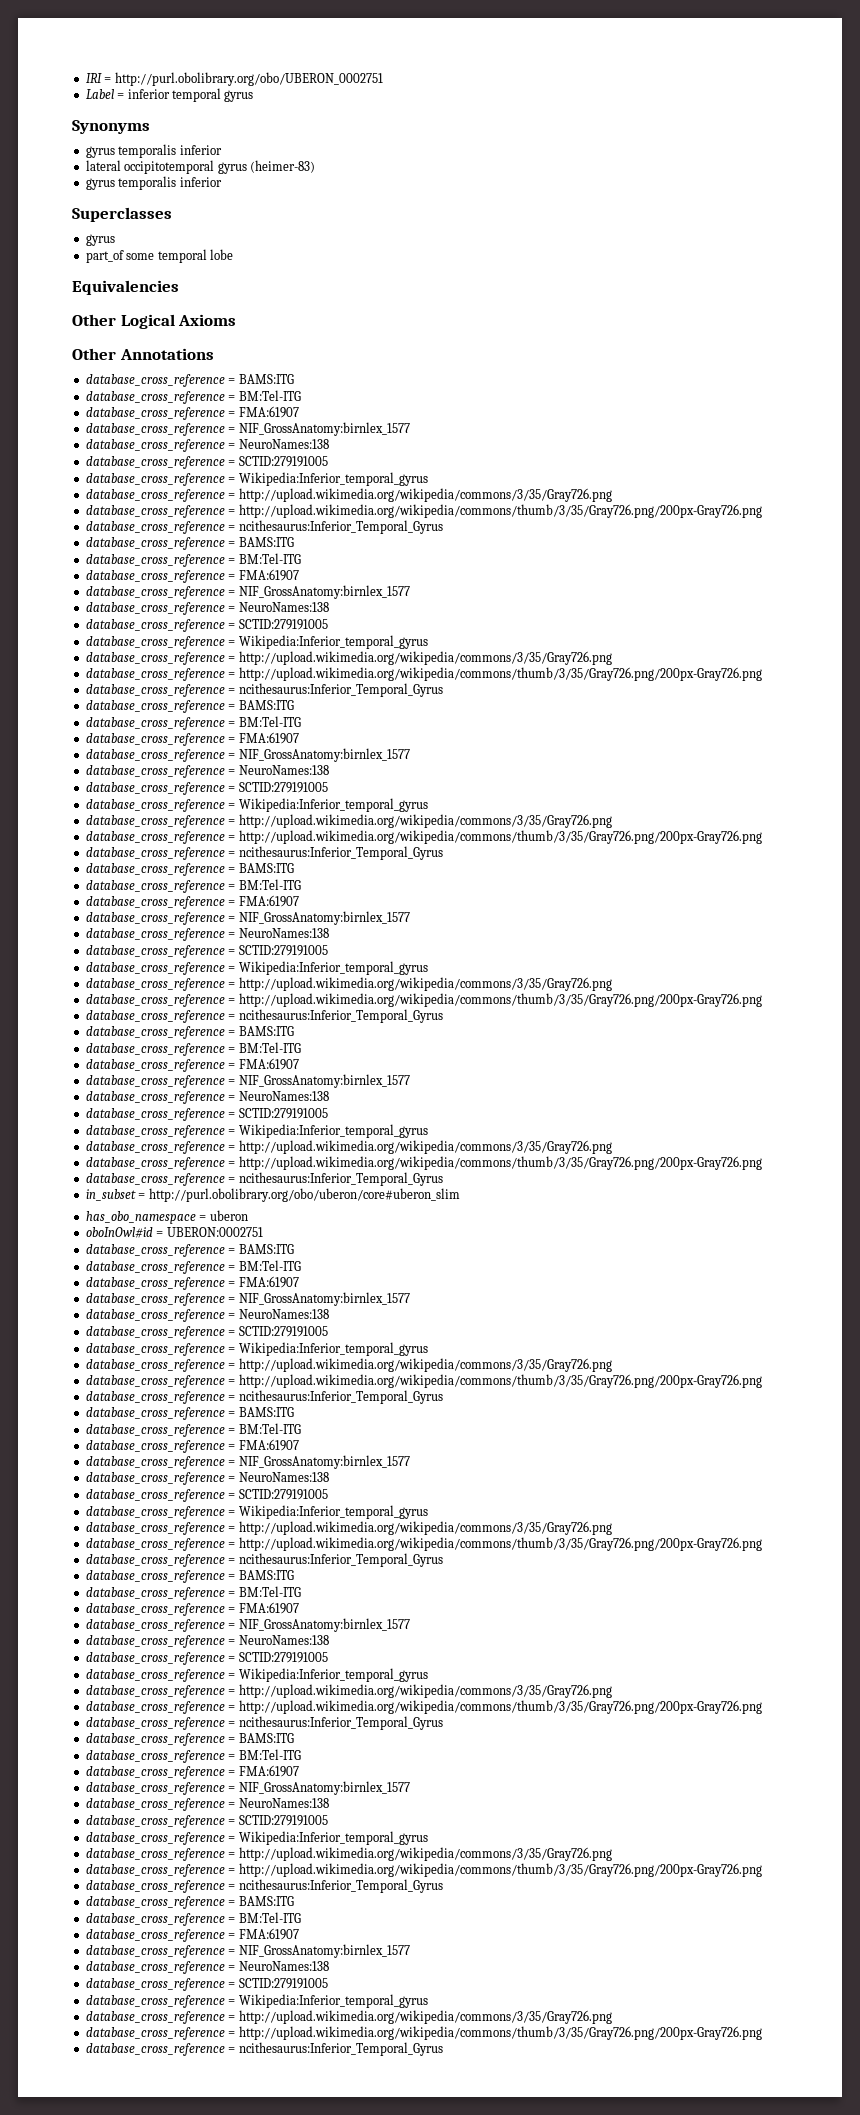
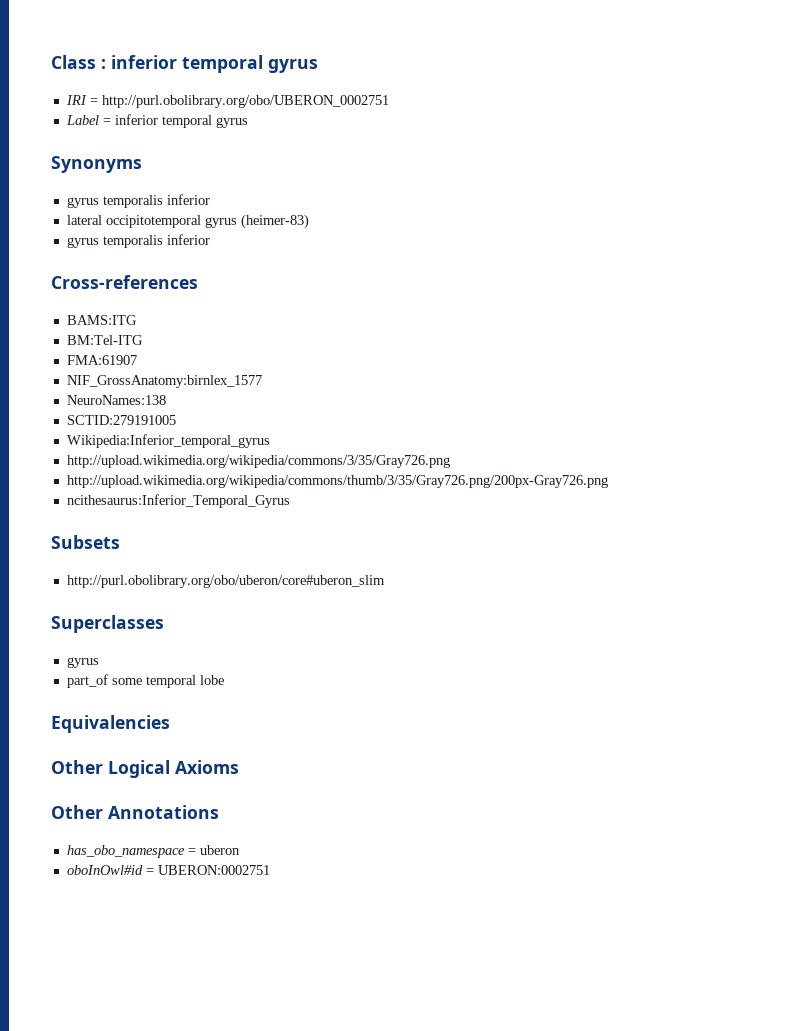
+ Class : inferior temporal gyrus
+ Cross-references
+ BAMS:ITG
+ BM:Tel-ITG
+ FMA:61907
+ NIF_GrossAnatomy:birnlex_1577
+ NeuroNames:138
+ SCTID:279191005
+ Wikipedia:Inferior_temporal_gyrus
+ http://upload.wikimedia.org/wikipedia/commons/3/35/Gray726.png
+ http://upload.wikimedia.org/wikipedia/commons/thumb/3/35/Gray726.png/200px-Gray726.png
+ ncithesaurus:Inferior_Temporal_Gyrus
+ Subsets
+ http://purl.obolibrary.org/obo/uberon/core#uberon_slim
  Other Annotations
- database_cross_reference = BAMS:ITG
- database_cross_reference = BM:Tel-ITG
- database_cross_reference = FMA:61907
- database_cross_reference = NIF_GrossAnatomy:birnlex_1577
- database_cross_reference = NeuroNames:138
- database_cross_reference = SCTID:279191005
- database_cross_reference = Wikipedia:Inferior_temporal_gyrus
- database_cross_reference = http://upload.wikimedia.org/wikipedia/commons/3/35/Gray726.png
- database_cross_reference = http://upload.wikimedia.org/wikipedia/commons/thumb/3/35/Gray726.png/200px-Gray726.png
- database_cross_reference = ncithesaurus:Inferior_Temporal_Gyrus
- database_cross_reference = BAMS:ITG
- database_cross_reference = BM:Tel-ITG
- database_cross_reference = FMA:61907
- database_cross_reference = NIF_GrossAnatomy:birnlex_1577
- database_cross_reference = NeuroNames:138
- database_cross_reference = SCTID:279191005
- database_cross_reference = Wikipedia:Inferior_temporal_gyrus
- database_cross_reference = http://upload.wikimedia.org/wikipedia/commons/3/35/Gray726.png
- database_cross_reference = http://upload.wikimedia.org/wikipedia/commons/thumb/3/35/Gray726.png/200px-Gray726.png
- database_cross_reference = ncithesaurus:Inferior_Temporal_Gyrus
- database_cross_reference = BAMS:ITG
- database_cross_reference = BM:Tel-ITG
- database_cross_reference = FMA:61907
- database_cross_reference = NIF_GrossAnatomy:birnlex_1577
- database_cross_reference = NeuroNames:138
- database_cross_reference = SCTID:279191005
- database_cross_reference = Wikipedia:Inferior_temporal_gyrus
- database_cross_reference = http://upload.wikimedia.org/wikipedia/commons/3/35/Gray726.png
- database_cross_reference = http://upload.wikimedia.org/wikipedia/commons/thumb/3/35/Gray726.png/200px-Gray726.png
- database_cross_reference = ncithesaurus:Inferior_Temporal_Gyrus
- database_cross_reference = BAMS:ITG
- database_cross_reference = BM:Tel-ITG
- database_cross_reference = FMA:61907
- database_cross_reference = NIF_GrossAnatomy:birnlex_1577
- database_cross_reference = NeuroNames:138
- database_cross_reference = SCTID:279191005
- database_cross_reference = Wikipedia:Inferior_temporal_gyrus
- database_cross_reference = http://upload.wikimedia.org/wikipedia/commons/3/35/Gray726.png
- database_cross_reference = http://upload.wikimedia.org/wikipedia/commons/thumb/3/35/Gray726.png/200px-Gray726.png
- database_cross_reference = ncithesaurus:Inferior_Temporal_Gyrus
- database_cross_reference = BAMS:ITG
- database_cross_reference = BM:Tel-ITG
- database_cross_reference = FMA:61907
- database_cross_reference = NIF_GrossAnatomy:birnlex_1577
- database_cross_reference = NeuroNames:138
- database_cross_reference = SCTID:279191005
- database_cross_reference = Wikipedia:Inferior_temporal_gyrus
- database_cross_reference = http://upload.wikimedia.org/wikipedia/commons/3/35/Gray726.png
- database_cross_reference = http://upload.wikimedia.org/wikipedia/commons/thumb/3/35/Gray726.png/200px-Gray726.png
- database_cross_reference = ncithesaurus:Inferior_Temporal_Gyrus
- in_subset = http://purl.obolibrary.org/obo/uberon/core#uberon_slim
  oboInOwl#id = UBERON:0002751
- database_cross_reference = BAMS:ITG
- database_cross_reference = BM:Tel-ITG
- database_cross_reference = FMA:61907
- database_cross_reference = NIF_GrossAnatomy:birnlex_1577
- database_cross_reference = NeuroNames:138
- database_cross_reference = SCTID:279191005
- database_cross_reference = Wikipedia:Inferior_temporal_gyrus
- database_cross_reference = http://upload.wikimedia.org/wikipedia/commons/3/35/Gray726.png
- database_cross_reference = http://upload.wikimedia.org/wikipedia/commons/thumb/3/35/Gray726.png/200px-Gray726.png
- database_cross_reference = ncithesaurus:Inferior_Temporal_Gyrus
- database_cross_reference = BAMS:ITG
- database_cross_reference = BM:Tel-ITG
- database_cross_reference = FMA:61907
- database_cross_reference = NIF_GrossAnatomy:birnlex_1577
- database_cross_reference = NeuroNames:138
- database_cross_reference = SCTID:279191005
- database_cross_reference = Wikipedia:Inferior_temporal_gyrus
- database_cross_reference = http://upload.wikimedia.org/wikipedia/commons/3/35/Gray726.png
- database_cross_reference = http://upload.wikimedia.org/wikipedia/commons/thumb/3/35/Gray726.png/200px-Gray726.png
- database_cross_reference = ncithesaurus:Inferior_Temporal_Gyrus
- database_cross_reference = BAMS:ITG
- database_cross_reference = BM:Tel-ITG
- database_cross_reference = FMA:61907
- database_cross_reference = NIF_GrossAnatomy:birnlex_1577
- database_cross_reference = NeuroNames:138
- database_cross_reference = SCTID:279191005
- database_cross_reference = Wikipedia:Inferior_temporal_gyrus
- database_cross_reference = http://upload.wikimedia.org/wikipedia/commons/3/35/Gray726.png
- database_cross_reference = http://upload.wikimedia.org/wikipedia/commons/thumb/3/35/Gray726.png/200px-Gray726.png
- database_cross_reference = ncithesaurus:Inferior_Temporal_Gyrus
- database_cross_reference = BAMS:ITG
- database_cross_reference = BM:Tel-ITG
- database_cross_reference = FMA:61907
- database_cross_reference = NIF_GrossAnatomy:birnlex_1577
- database_cross_reference = NeuroNames:138
- database_cross_reference = SCTID:279191005
- database_cross_reference = Wikipedia:Inferior_temporal_gyrus
- database_cross_reference = http://upload.wikimedia.org/wikipedia/commons/3/35/Gray726.png
- database_cross_reference = http://upload.wikimedia.org/wikipedia/commons/thumb/3/35/Gray726.png/200px-Gray726.png
- database_cross_reference = ncithesaurus:Inferior_Temporal_Gyrus
- database_cross_reference = BAMS:ITG
- database_cross_reference = BM:Tel-ITG
- database_cross_reference = FMA:61907
- database_cross_reference = NIF_GrossAnatomy:birnlex_1577
- database_cross_reference = NeuroNames:138
- database_cross_reference = SCTID:279191005
- database_cross_reference = Wikipedia:Inferior_temporal_gyrus
- database_cross_reference = http://upload.wikimedia.org/wikipedia/commons/3/35/Gray726.png
- database_cross_reference = http://upload.wikimedia.org/wikipedia/commons/thumb/3/35/Gray726.png/200px-Gray726.png
- database_cross_reference = ncithesaurus:Inferior_Temporal_Gyrus

